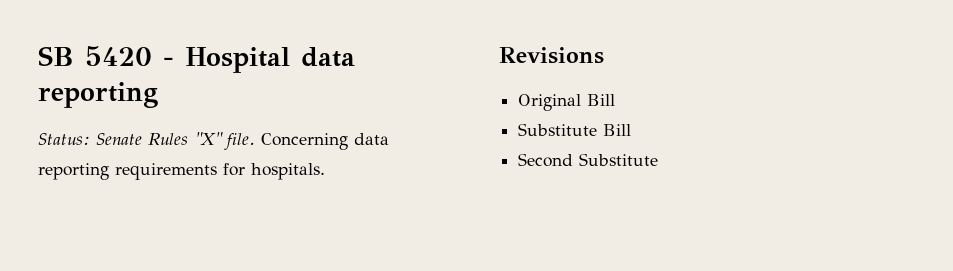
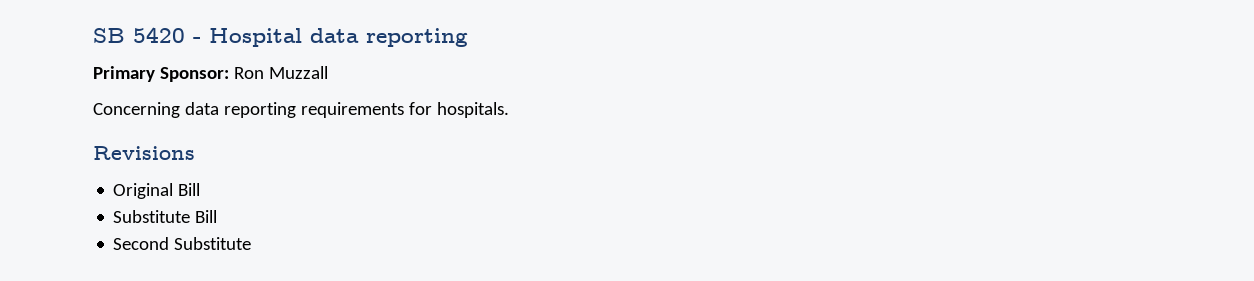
- Status: Senate Rules "X" file. Concerning data reporting requirements for hospitals.
+ Primary Sponsor: Ron Muzzall
+ Concerning data reporting requirements for hospitals.

